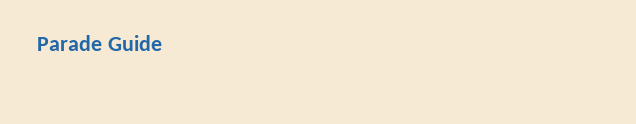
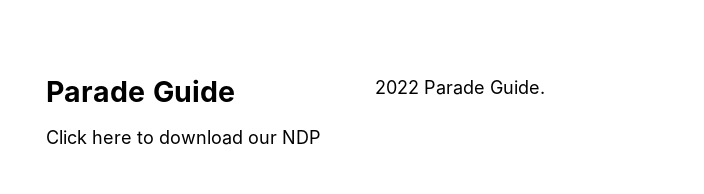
+ Click here to download our NDP 2022 Parade Guide.

